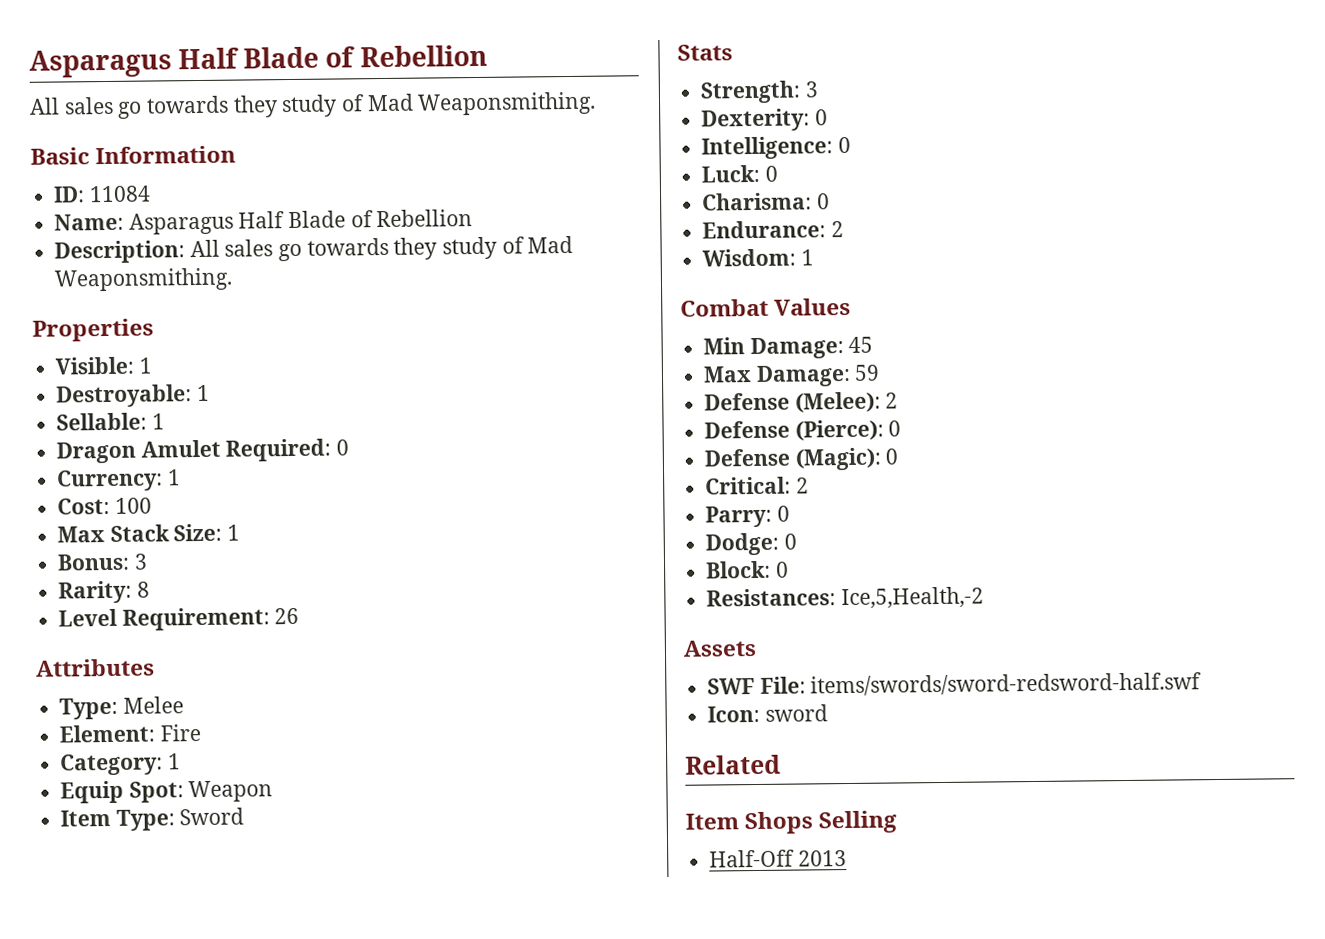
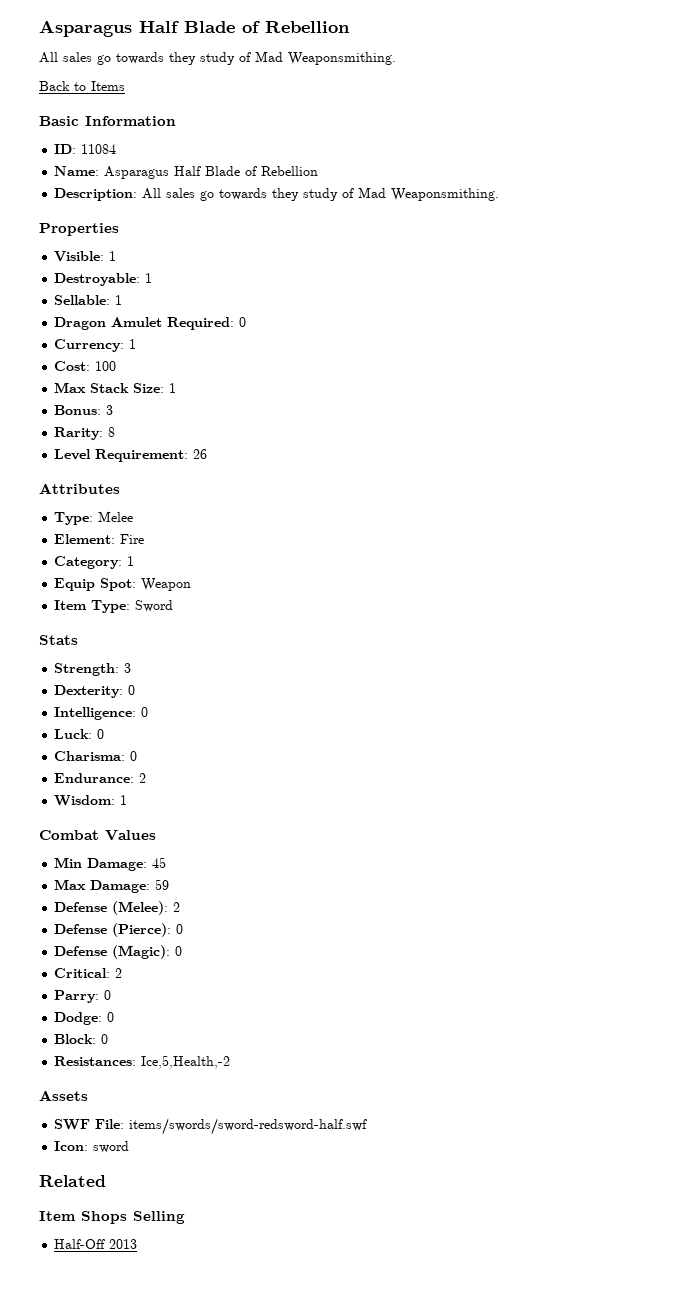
+ Back to Items

